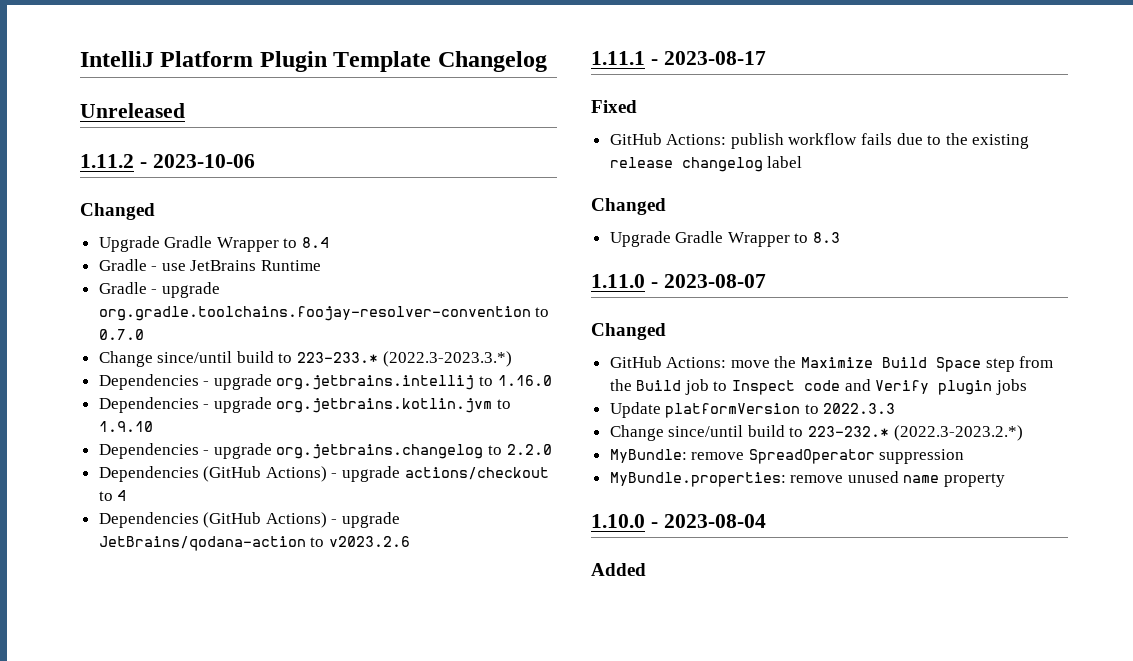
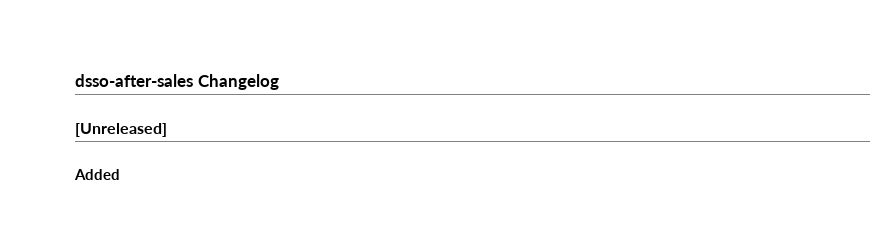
- IntelliJ Platform Plugin Template Changelog
- Unreleased
- 1.11.2 - 2023-10-06
- Changed
- Upgrade Gradle Wrapper to 8.4
- Gradle - use JetBrains Runtime
- Gradle - upgrade org.gradle.toolchains.foojay-resolver-convention to 0.7.0
- Change since/until build to 223-233.* (2022.3-2023.3.*)
- Dependencies - upgrade org.jetbrains.intellij to 1.16.0
- Dependencies - upgrade org.jetbrains.kotlin.jvm to 1.9.10
- Dependencies - upgrade org.jetbrains.changelog to 2.2.0
- Dependencies (GitHub Actions) - upgrade actions/checkout to 4
- Dependencies (GitHub Actions) - upgrade JetBrains/qodana-action to v2023.2.6
- 1.11.1 - 2023-08-17
- Fixed
- GitHub Actions: publish workflow fails due to the existing release changelog label
- Changed
- Upgrade Gradle Wrapper to 8.3
- 1.11.0 - 2023-08-07
- Changed
- GitHub Actions: move the Maximize Build Space step from the Build job to Inspect code and Verify plugin jobs
- Update platformVersion to 2022.3.3
- Change since/until build to 223-232.* (2022.3-2023.2.*)
- MyBundle: remove SpreadOperator suppression
- MyBundle.properties: remove unused name property
- 1.10.0 - 2023-08-04
+ dsso-after-sales Changelog
+ [Unreleased]

